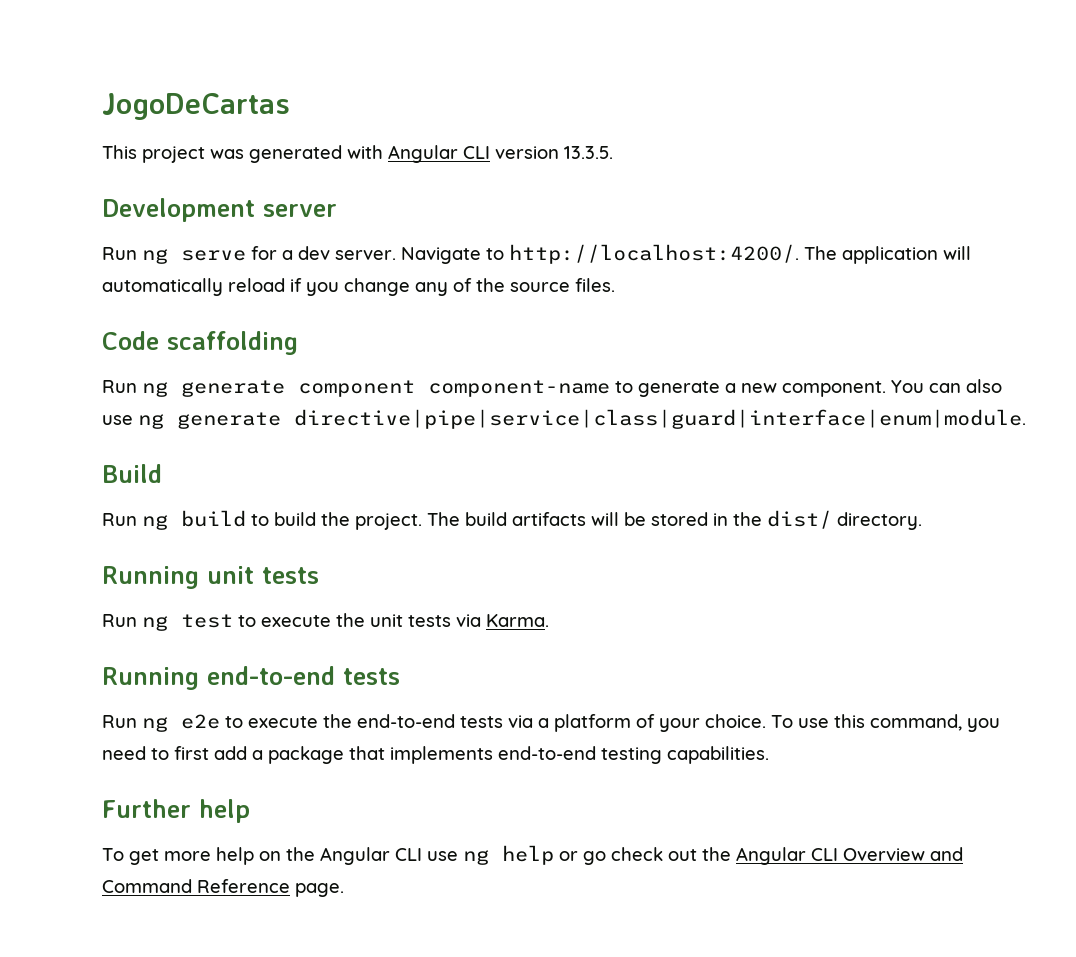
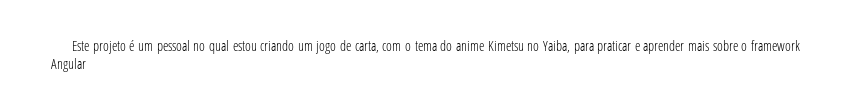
- JogoDeCartas
- This project was generated with Angular CLI version 13.3.5.
- Development server
- Run ng serve for a dev server. Navigate to http://localhost:4200/. The application will automatically reload if you change any of the source files.
- Code scaffolding
- Run ng generate component component-name to generate a new component. You can also use ng generate directive|pipe|service|class|guard|interface|enum|module.
- Build
- Run ng build to build the project. The build artifacts will be stored in the dist/ directory.
- Running unit tests
- Run ng test to execute the unit tests via Karma.
- Running end-to-end tests
- Run ng e2e to execute the end-to-end tests via a platform of your choice. To use this command, you need to first add a package that implements end-to-end testing capabilities.
- Further help
- To get more help on the Angular CLI use ng help or go check out the Angular CLI Overview and Command Reference page.
+ Este projeto é um pessoal no qual estou criando um jogo de carta, com o tema do anime Kimetsu no Yaiba, para praticar e aprender mais sobre o framework Angular

